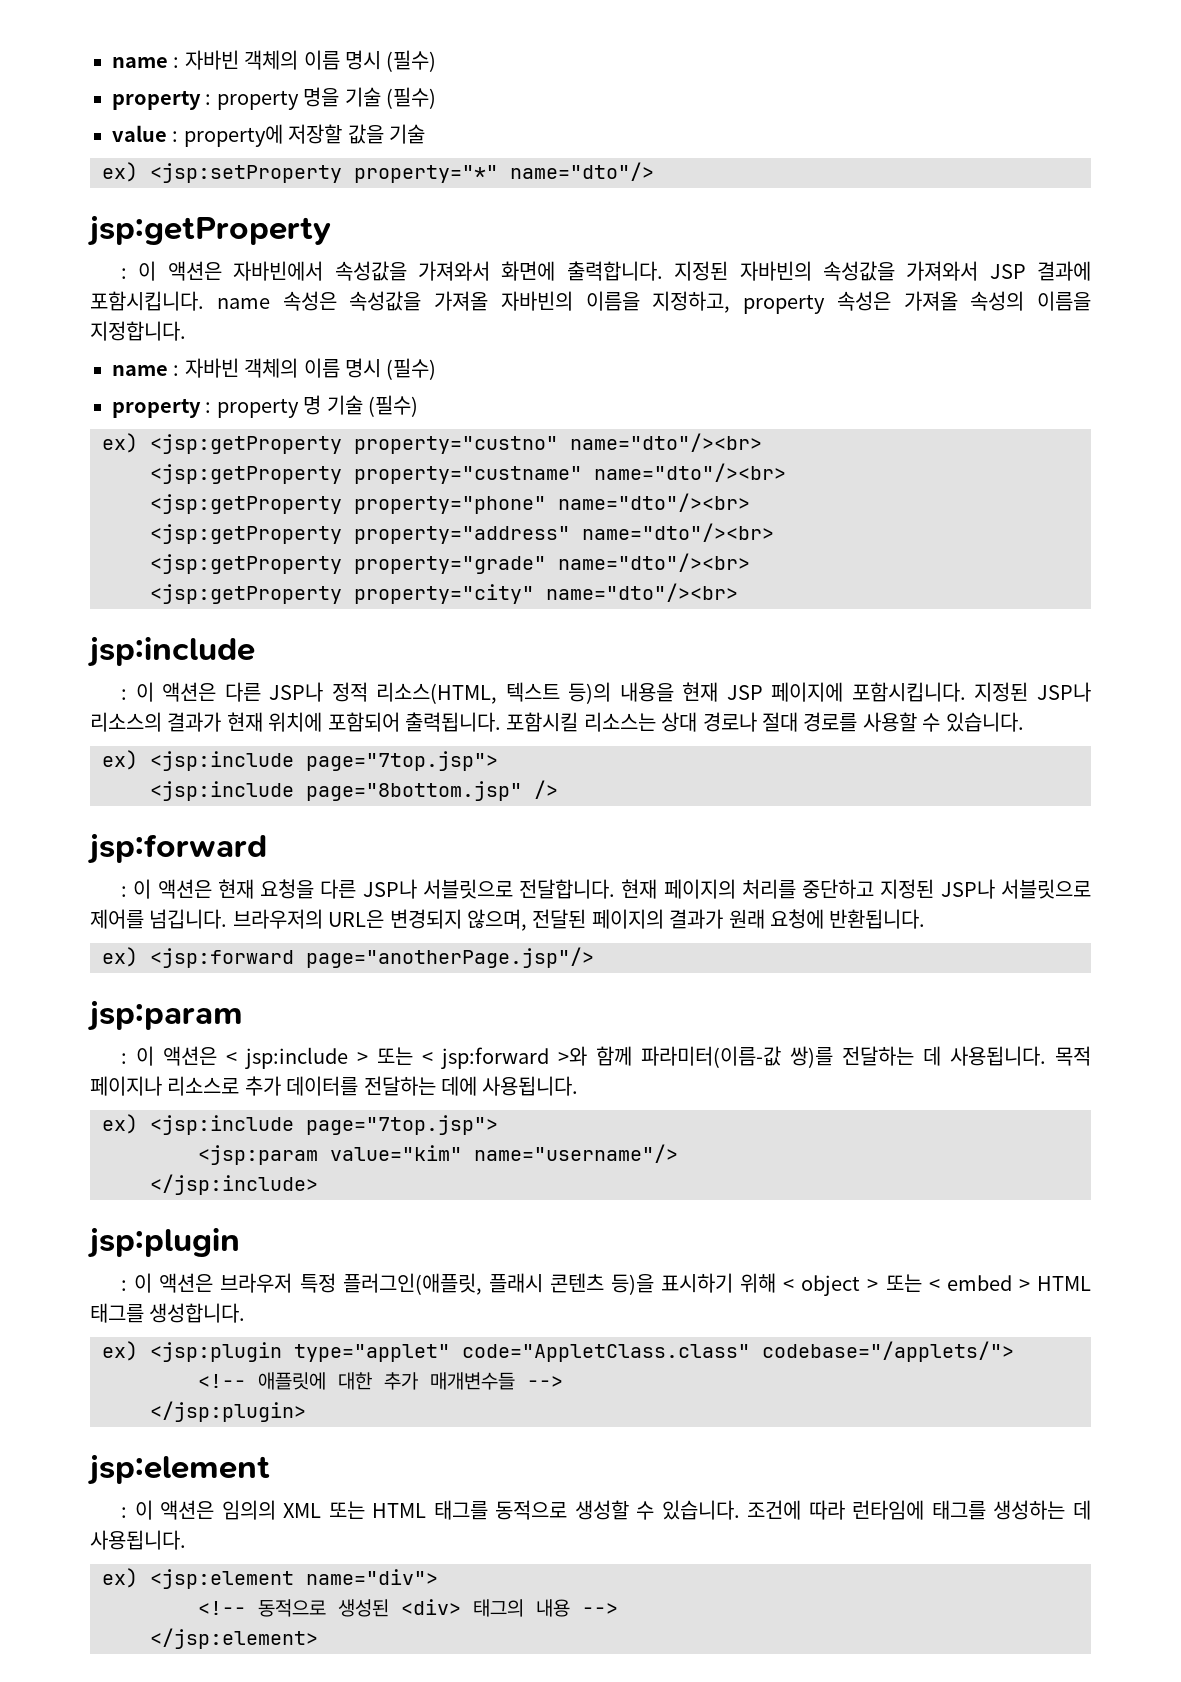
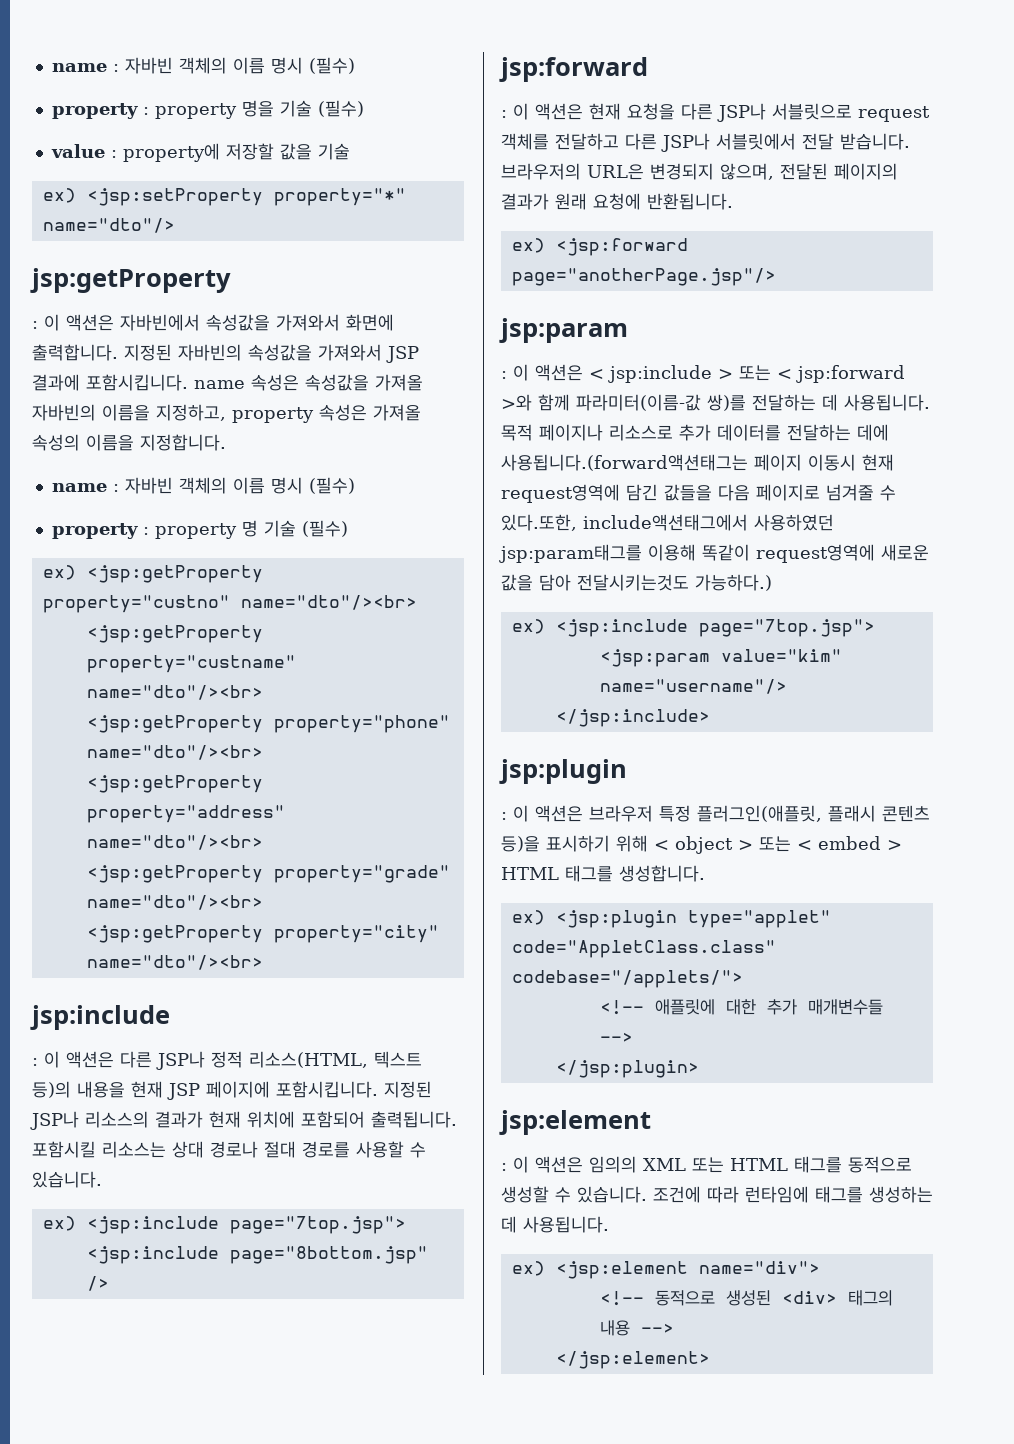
- : 이 액션은 현재 요청을 다른 JSP나 서블릿으로 전달합니다. 현재 페이지의 처리를 중단하고 지정된 JSP나 서블릿으로 제어를 넘깁니다.
+ : 이 액션은 현재 요청을 다른 JSP나 서블릿으로 request 객체를 전달하고 다른 JSP나 서블릿에서 전달 받습니다.
- 목적 페이지나 리소스로 추가 데이터를 전달하는 데에 사용됩니다.
+ 목적 페이지나 리소스로 추가 데이터를 전달하는 데에 사용됩니다.(forward액션태그는 페이지 이동시 현재 request영역에 담긴 값들을 다음 페이지로 넘겨줄 수 있다.또한, include액션태그에서 사용하였던 jsp:param태그를 이용해 똑같이 request영역에 새로운 값을 담아 전달시키는것도 가능하다.)

